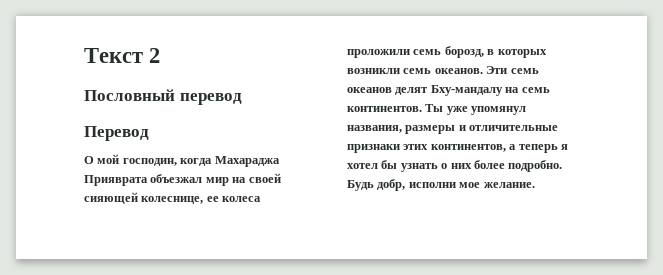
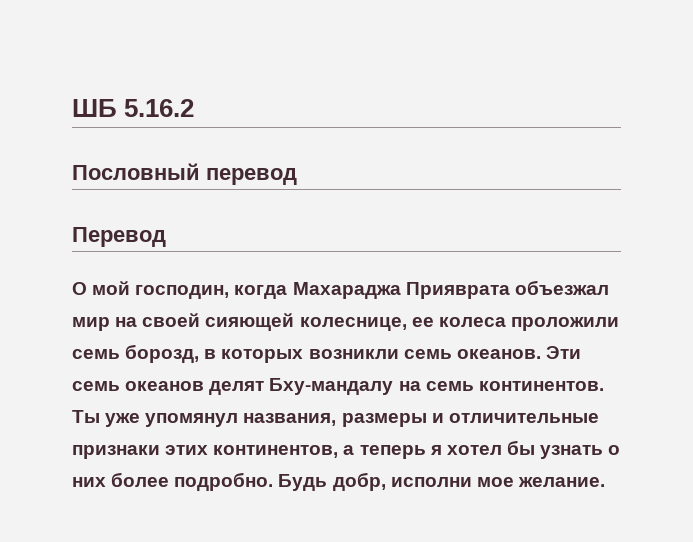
- Текст 2
+ ШБ 5.16.2

